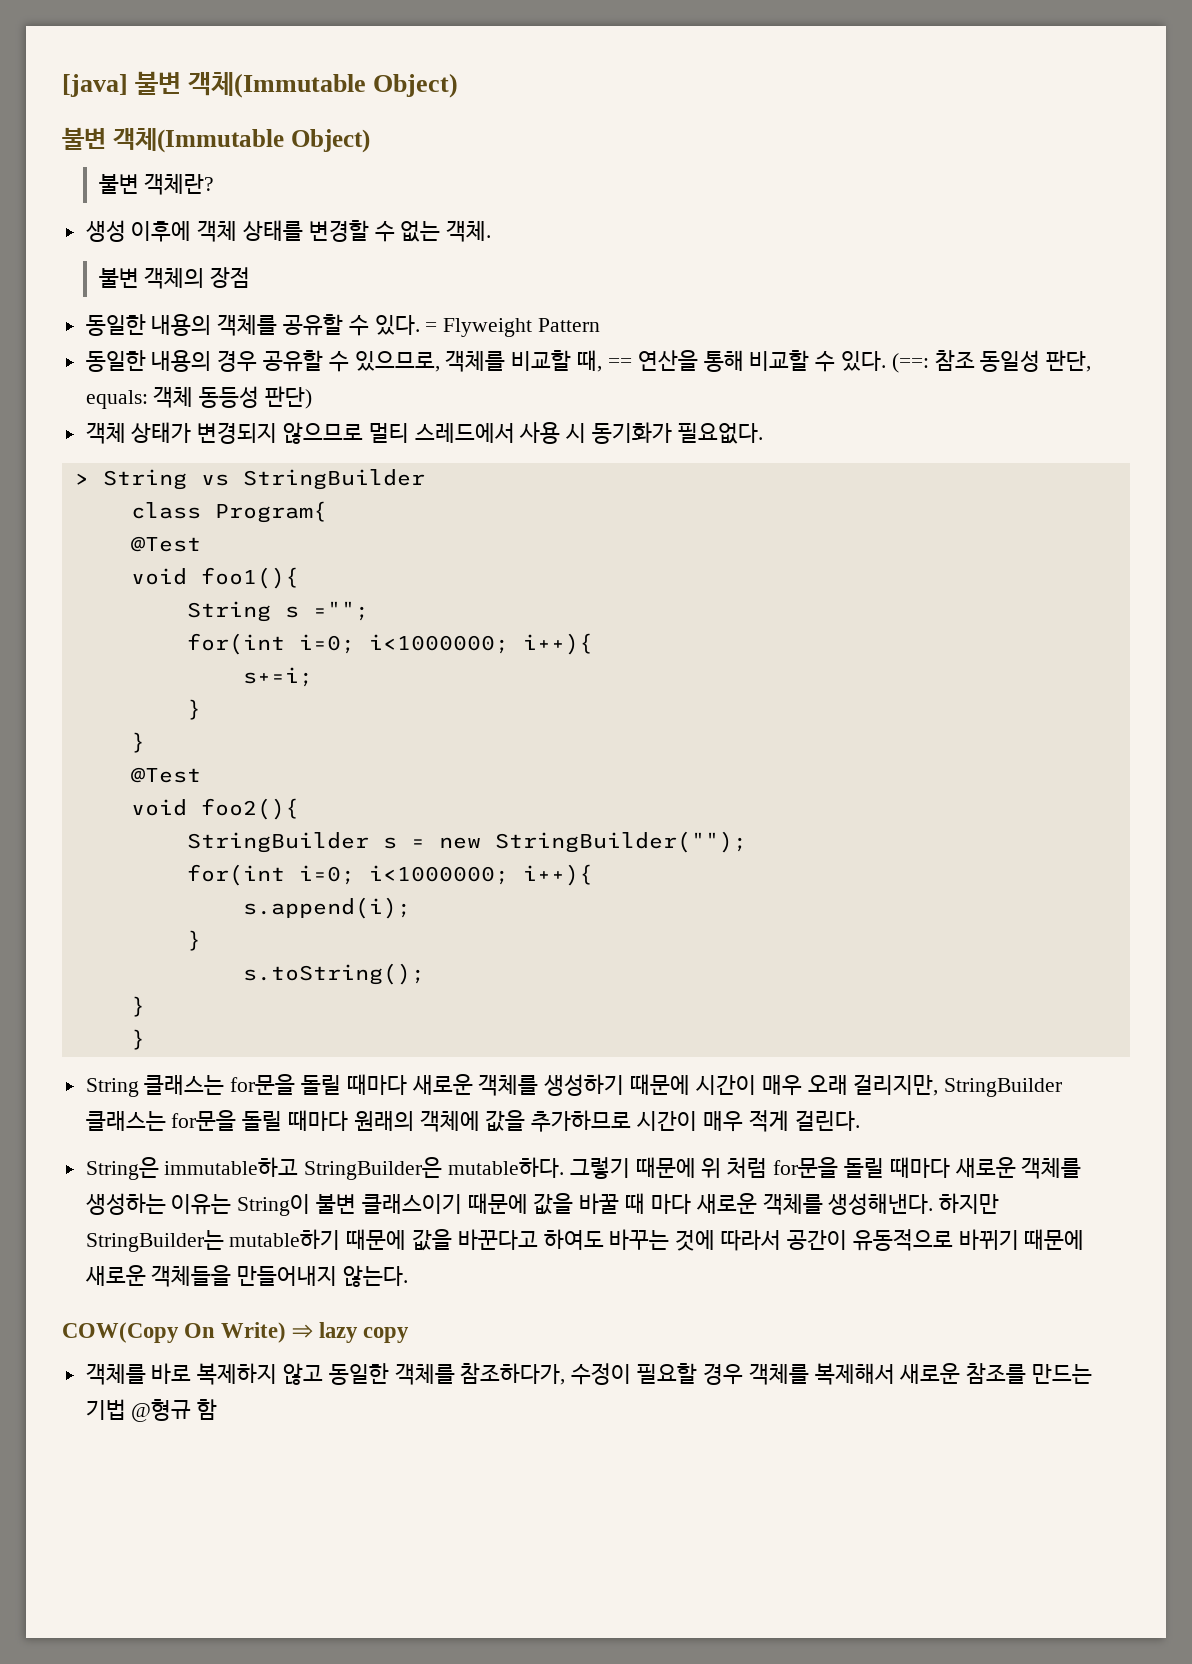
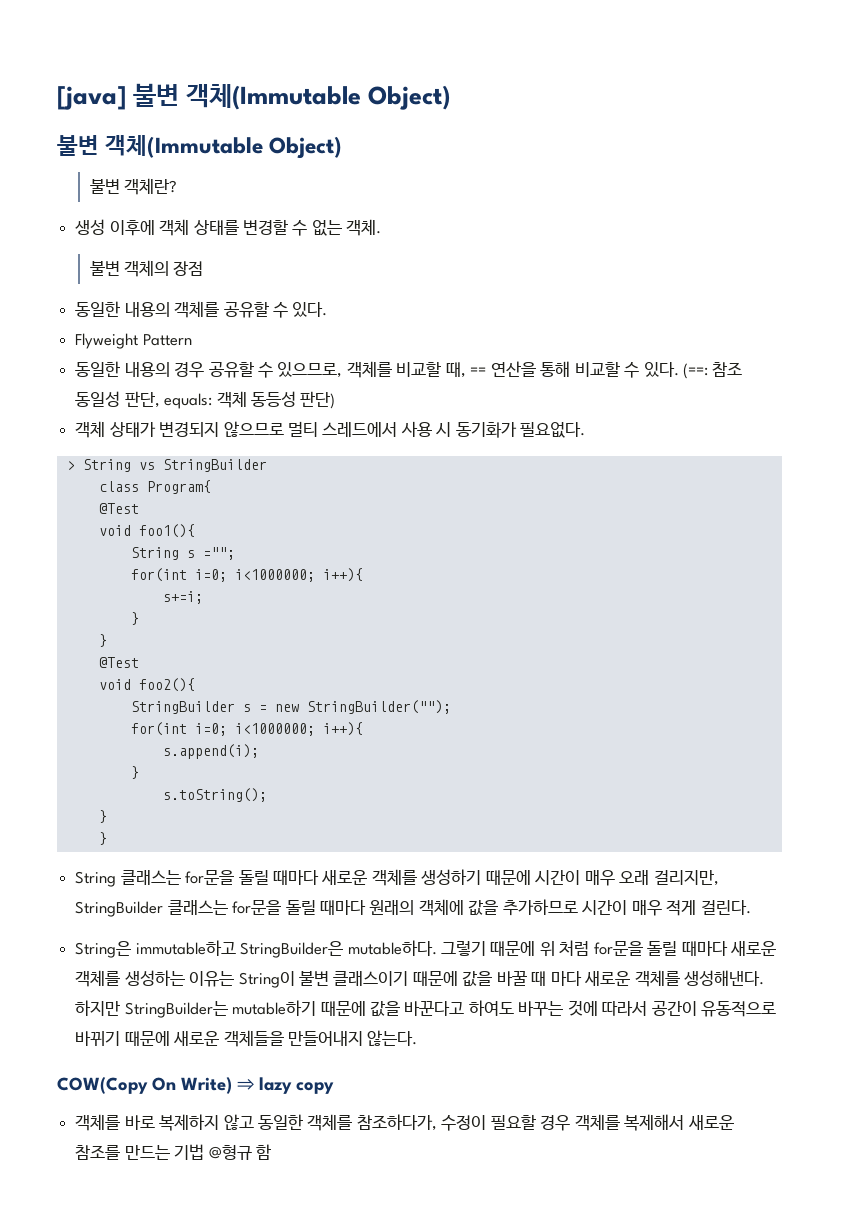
- 동일한 내용의 객체를 공유할 수 있다. = Flyweight Pattern
+ 동일한 내용의 객체를 공유할 수 있다.
+ Flyweight Pattern

